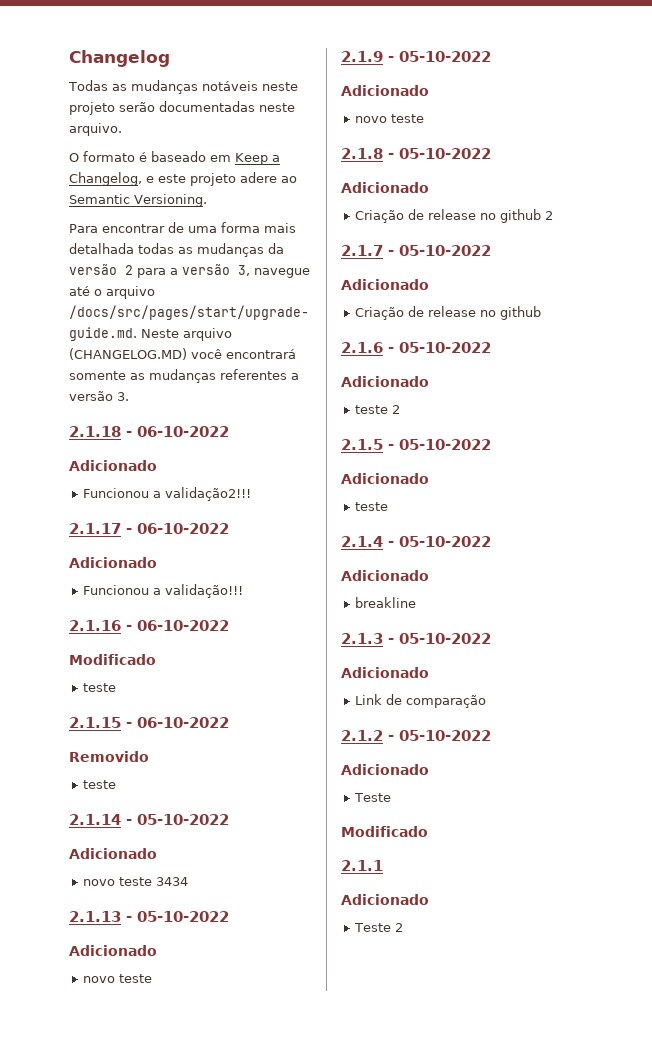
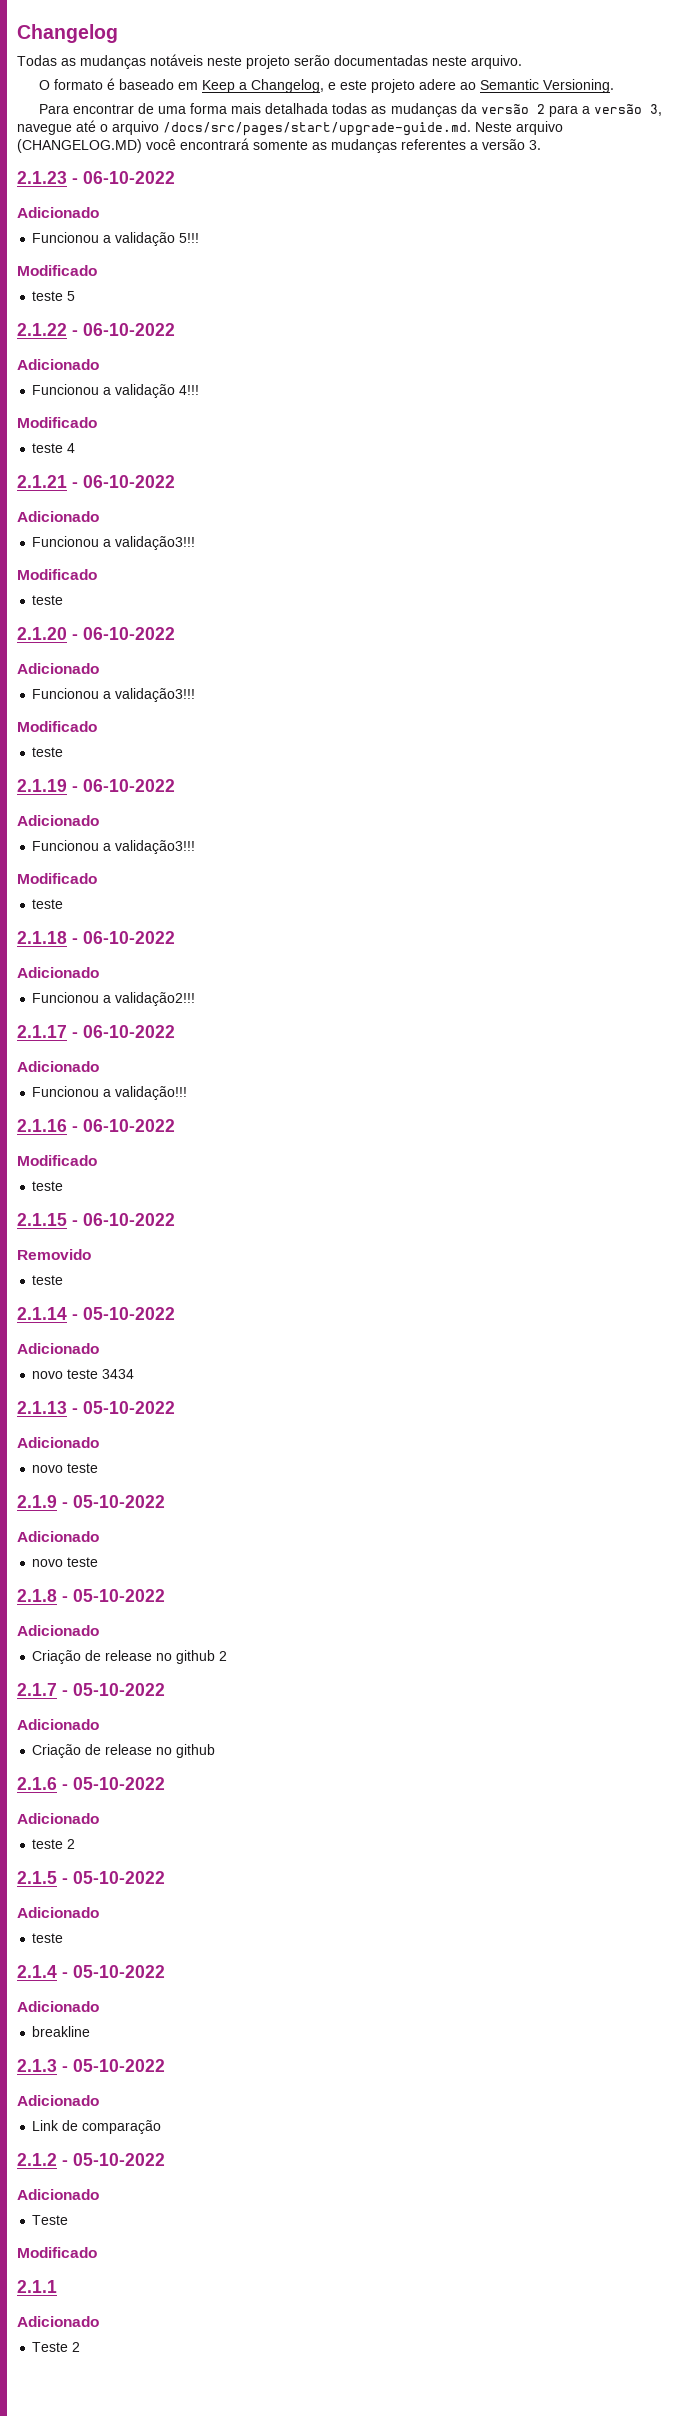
+ 2.1.23 - 06-10-2022
+ Adicionado
+ Funcionou a validação 5!!!
+ Modificado
+ teste 5
+ 2.1.22 - 06-10-2022
+ Adicionado
+ Funcionou a validação 4!!!
+ Modificado
+ teste 4
+ 2.1.21 - 06-10-2022
+ Adicionado
+ Funcionou a validação3!!!
+ Modificado
+ teste
+ 2.1.20 - 06-10-2022
+ Adicionado
+ Funcionou a validação3!!!
+ Modificado
+ teste
+ 2.1.19 - 06-10-2022
+ Adicionado
+ Funcionou a validação3!!!
+ Modificado
+ teste

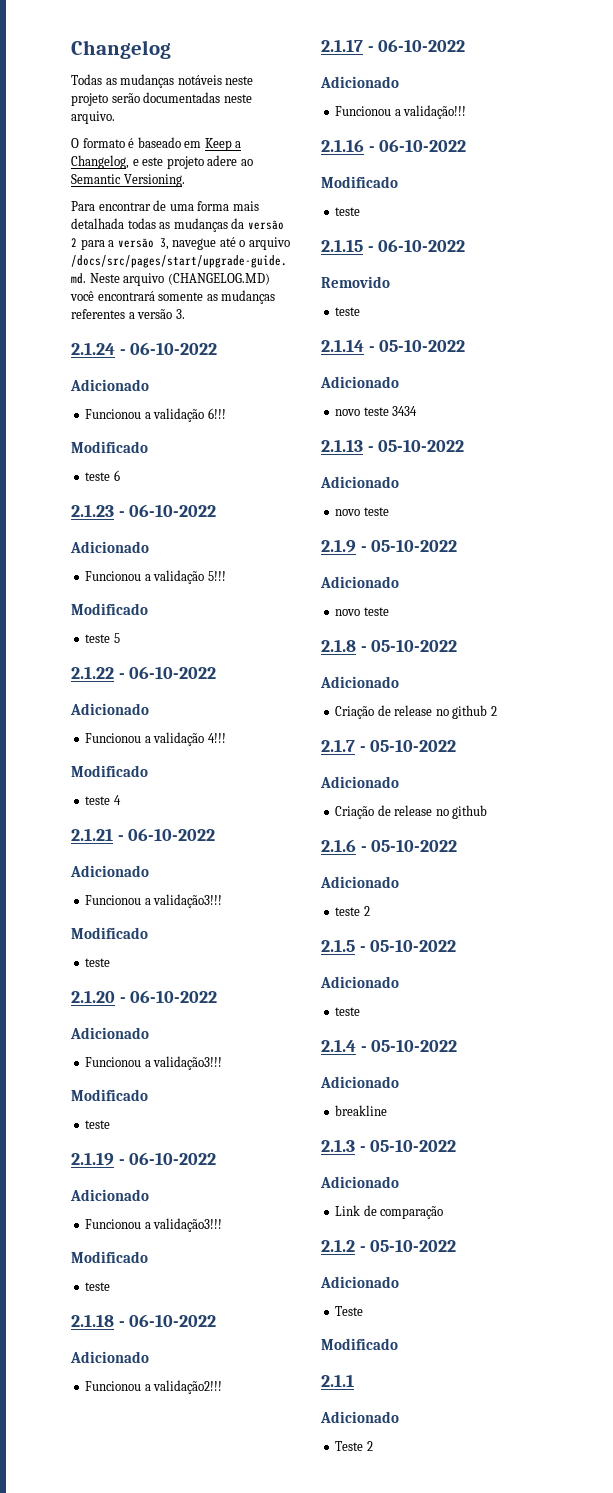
+ 2.1.24 - 06-10-2022
+ Adicionado
+ Funcionou a validação 6!!!
+ Modificado
+ teste 6

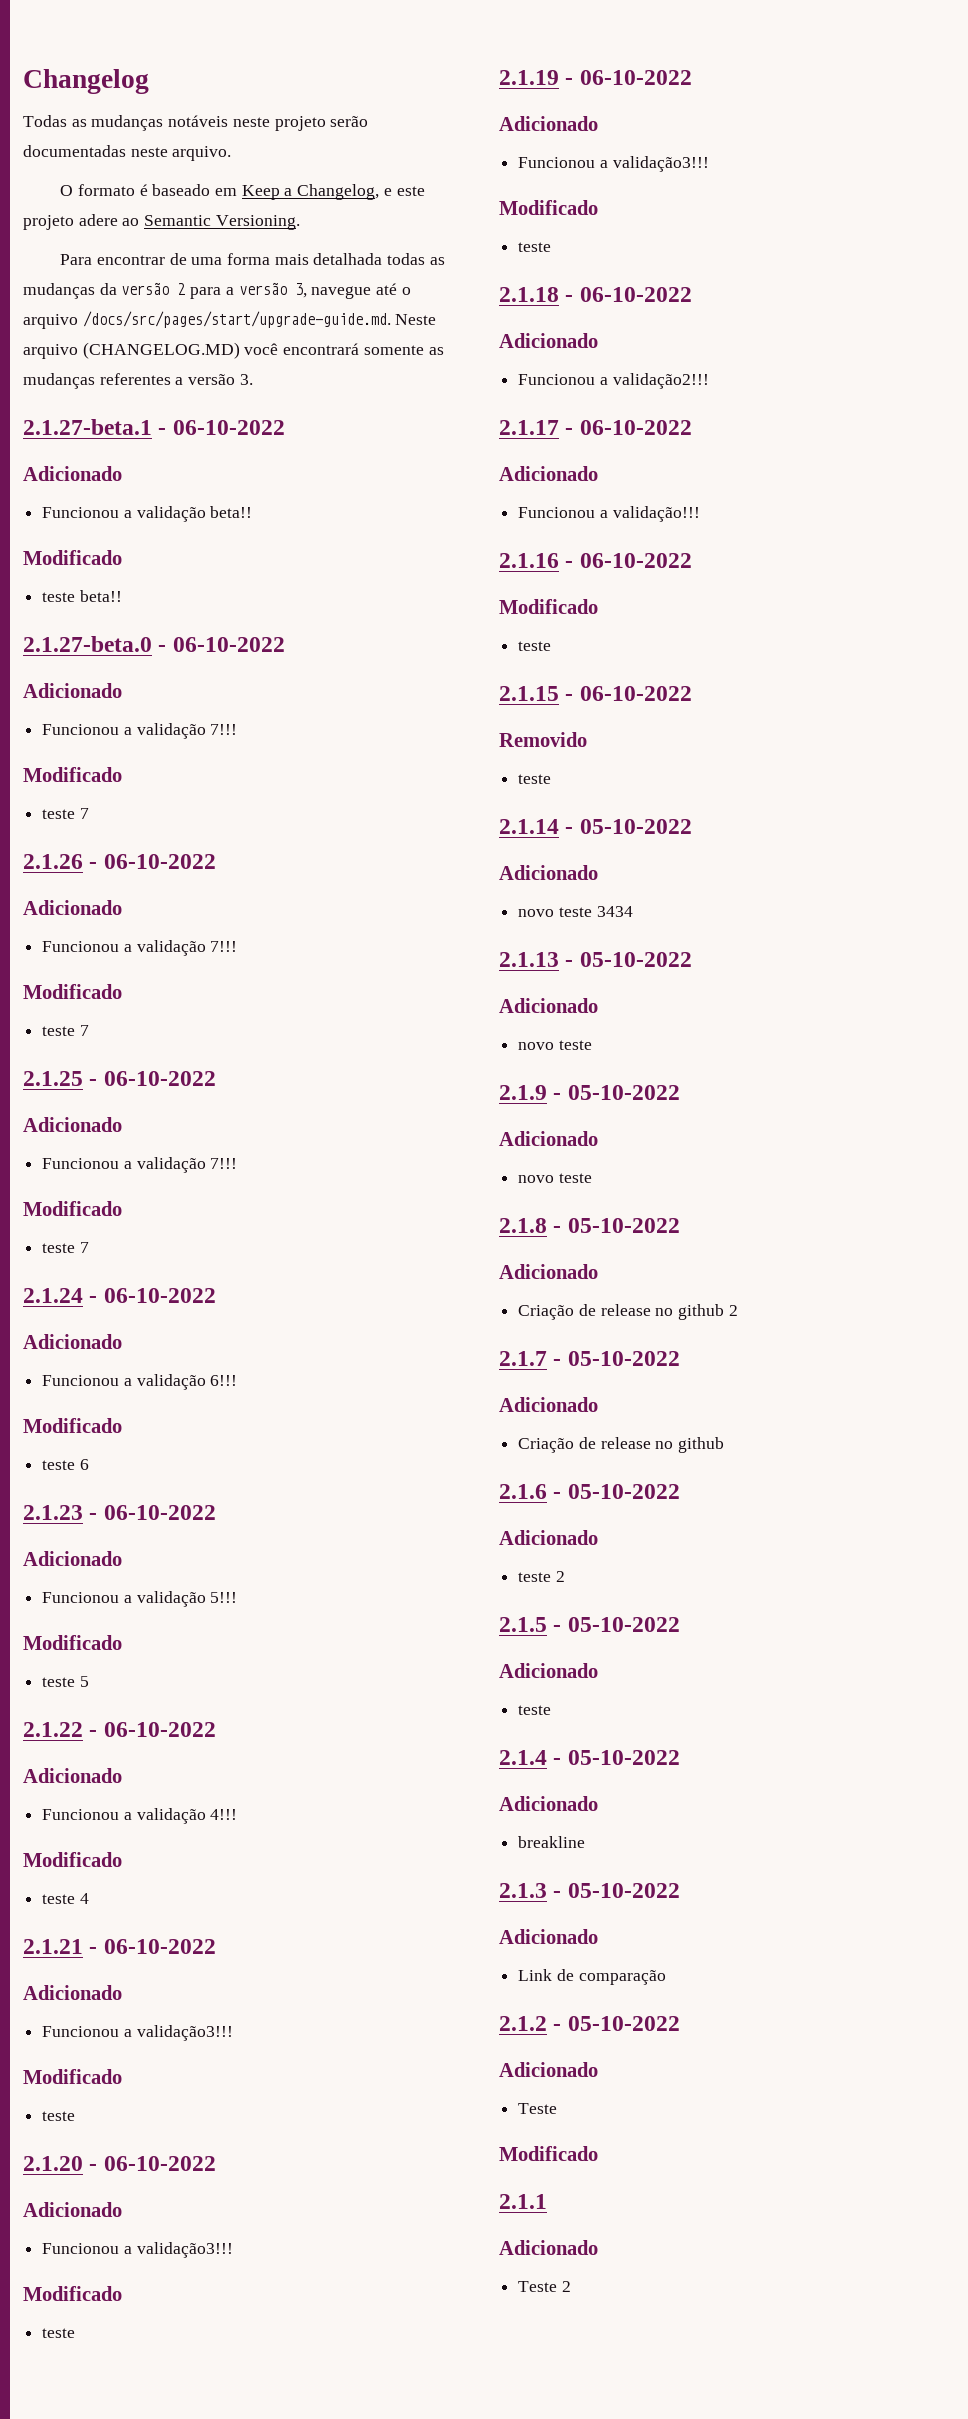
+ 2.1.27-beta.1 - 06-10-2022
+ Adicionado
+ Funcionou a validação beta!!
+ Modificado
+ teste beta!!
+ 2.1.27-beta.0 - 06-10-2022
+ Adicionado
+ Funcionou a validação 7!!!
+ Modificado
+ teste 7
+ 2.1.26 - 06-10-2022
+ Adicionado
+ Funcionou a validação 7!!!
+ Modificado
+ teste 7
+ 2.1.25 - 06-10-2022
+ Adicionado
+ Funcionou a validação 7!!!
+ Modificado
+ teste 7

